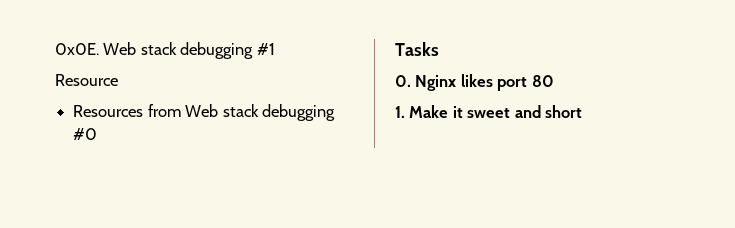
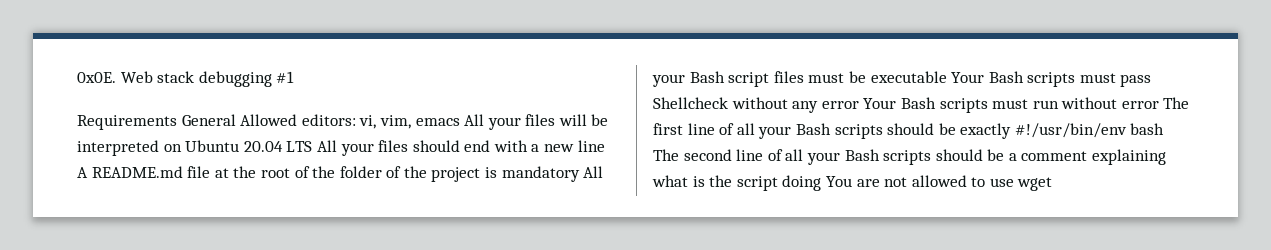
- Resource
- Resources from Web stack debugging #0
- Tasks
- 0. Nginx likes port 80
- 1. Make it sweet and short
+ Requirements General Allowed editors: vi, vim, emacs All your files will be interpreted on Ubuntu 20.04 LTS All your files should end with a new line A README.md file at the root of the folder of the project is mandatory All your Bash script files must be executable Your Bash scripts must pass Shellcheck without any error Your Bash scripts must run without error The first line of all your Bash scripts should be exactly #!/usr/bin/env bash The second line of all your Bash scripts should be a comment explaining what is the script doing You are not allowed to use wget

